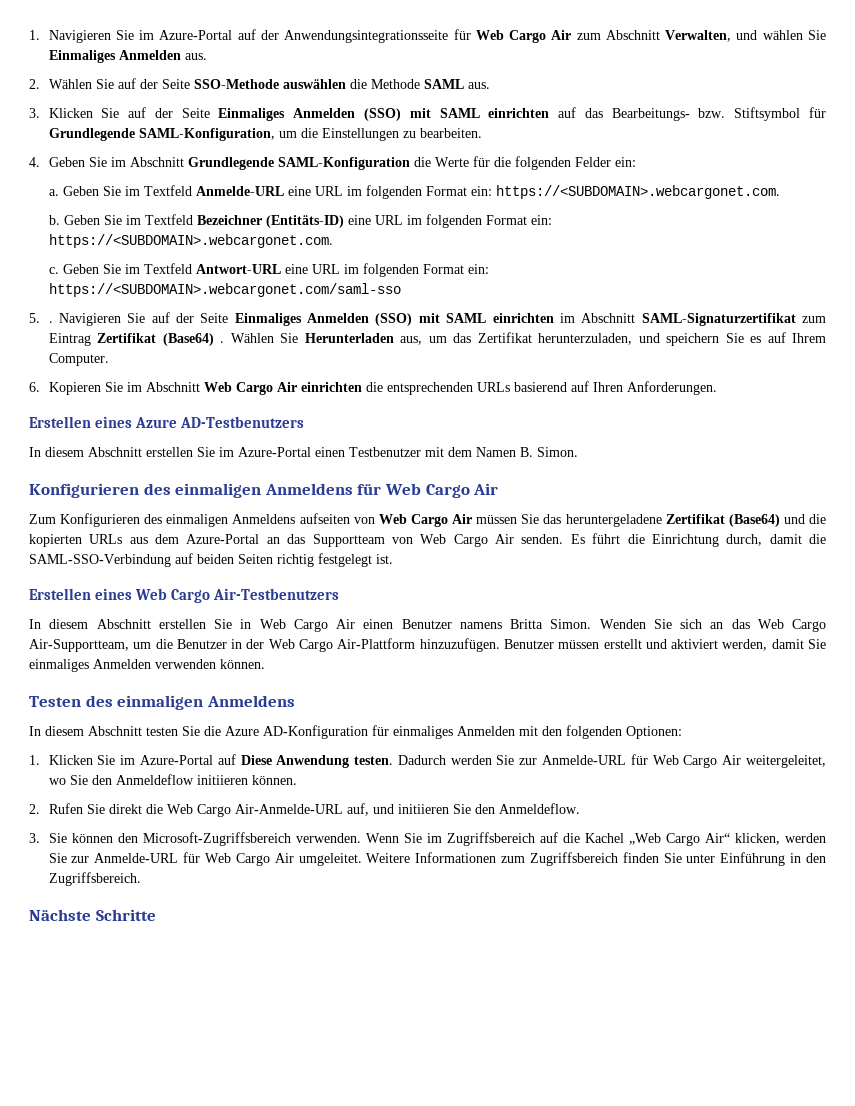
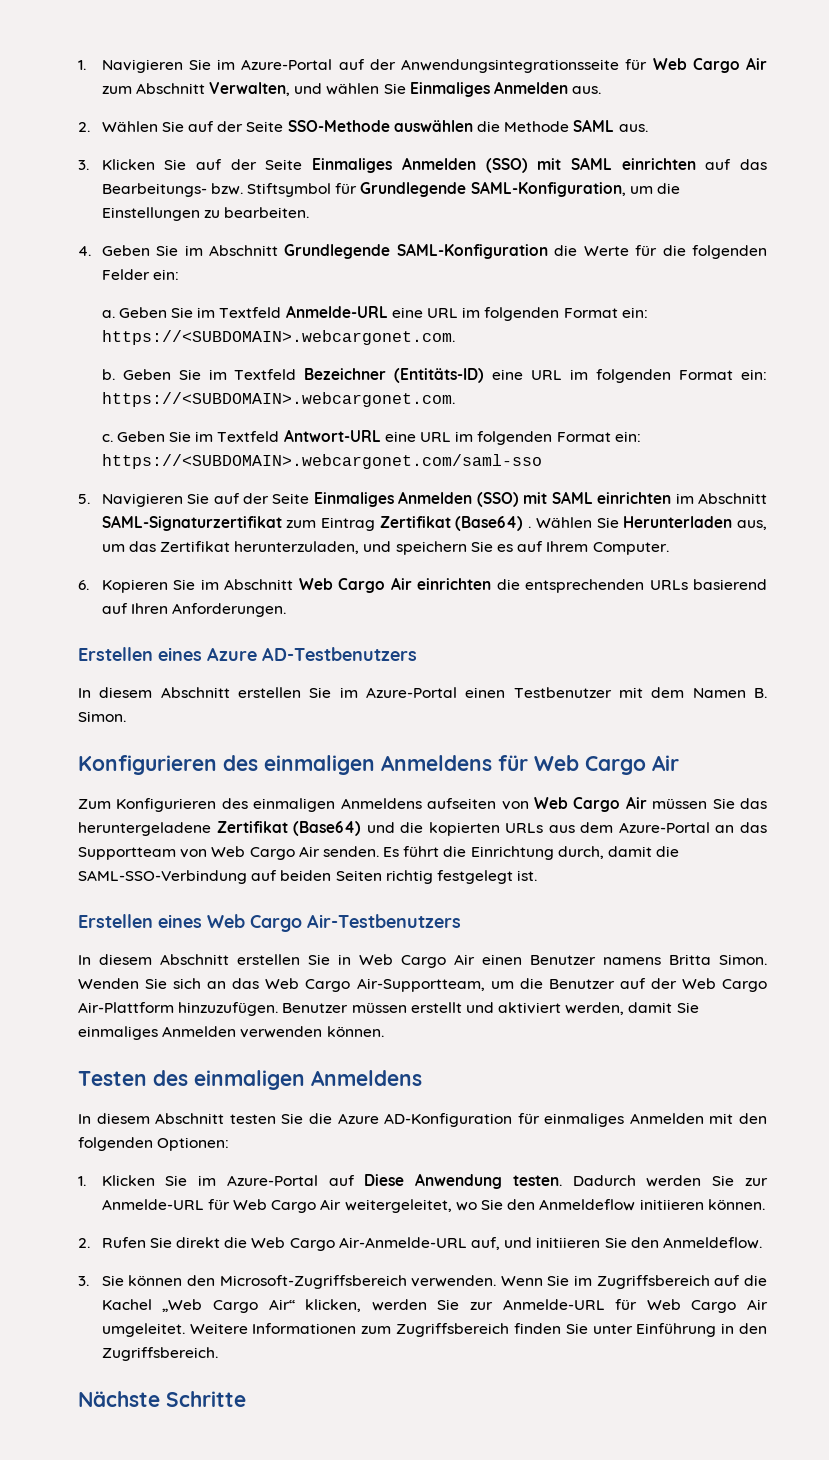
- 5. . Navigieren Sie auf der Seite Einmaliges Anmelden (SSO) mit SAML einrichten im Abschnitt SAML-Signaturzertifikat zum Eintrag Zertifikat (Base64) .
+ 5. Navigieren Sie auf der Seite Einmaliges Anmelden (SSO) mit SAML einrichten im Abschnitt SAML-Signaturzertifikat zum Eintrag Zertifikat (Base64) .
- Wenden Sie sich an das Web Cargo Air-Supportteam, um die Benutzer in der Web Cargo Air-Plattform hinzuzufügen.
+ Wenden Sie sich an das Web Cargo Air-Supportteam, um die Benutzer auf der Web Cargo Air-Plattform hinzuzufügen.

